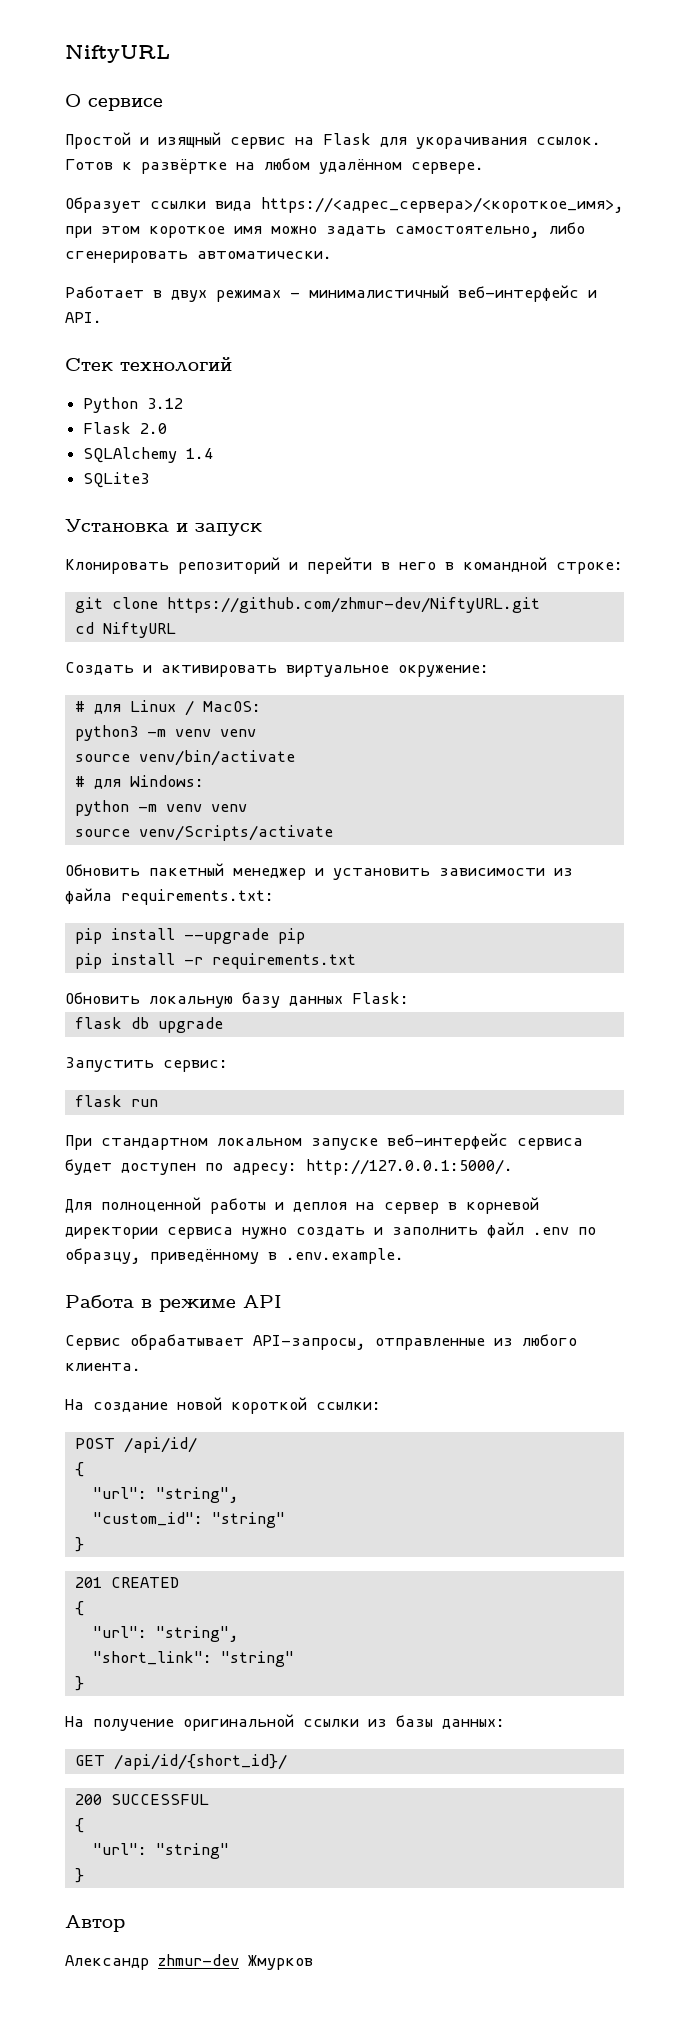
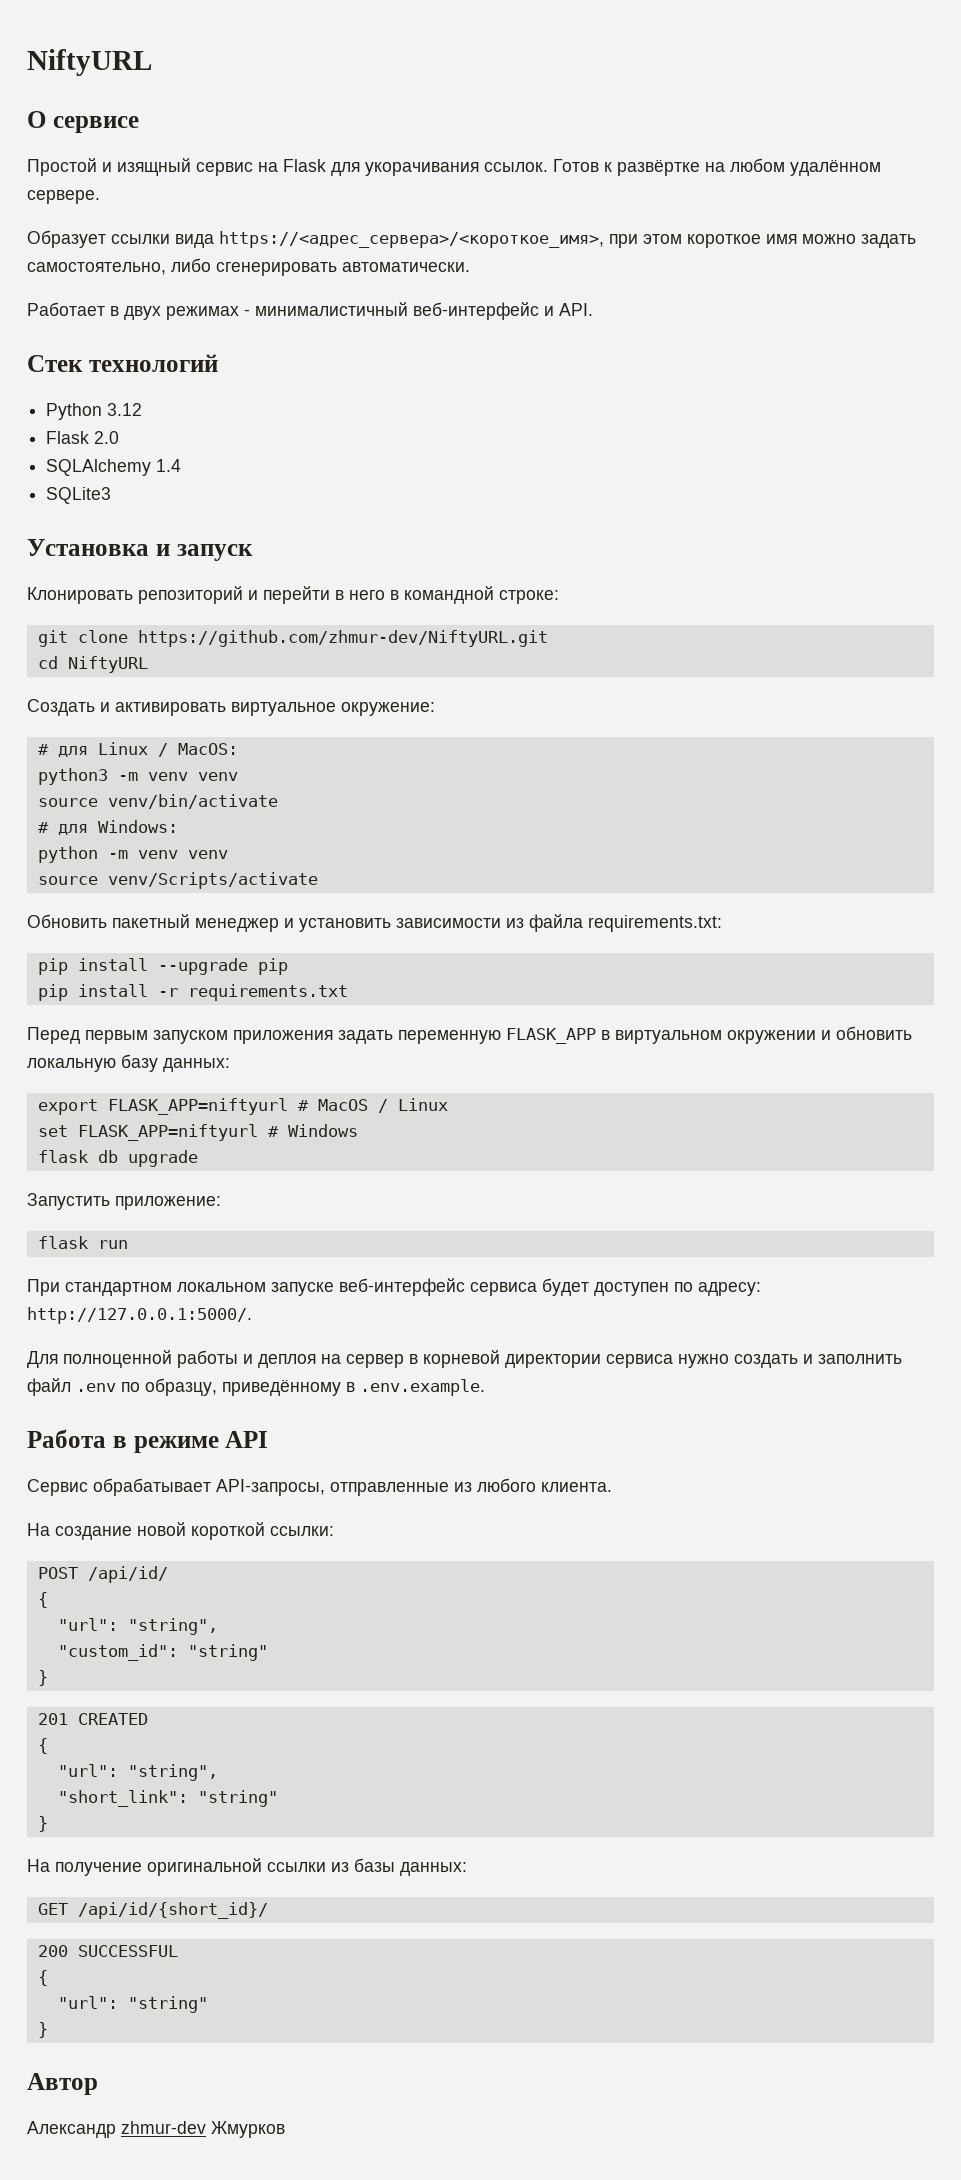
- Обновить локальную базу данных Flask:
+ Перед первым запуском приложения задать переменную FLASK_APP в виртуальном окружении и обновить локальную базу данных:
+ export FLASK_APP=niftyurl # MacOS / Linux
+ set FLASK_APP=niftyurl # Windows
- Запустить сервис:
+ Запустить приложение:

